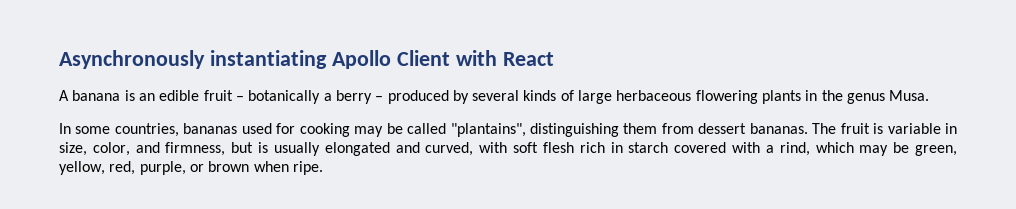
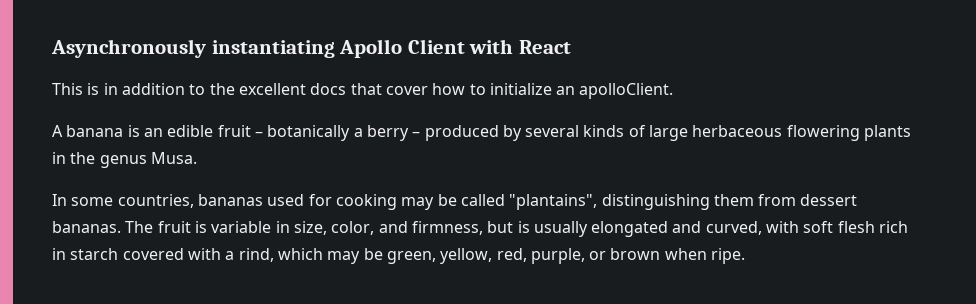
+ This is in addition to the excellent docs that cover how to initialize an apolloClient.

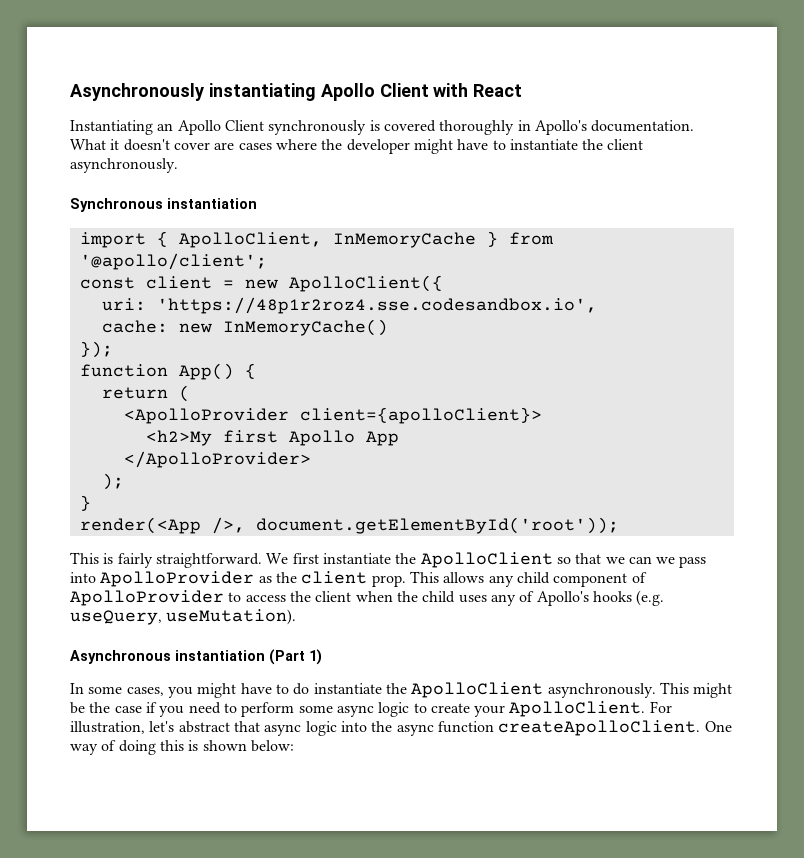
- This is in addition to the excellent docs that cover how to initialize an apolloClient.
- A banana is an edible fruit – botanically a berry – produced by several kinds of large herbaceous flowering plants in the genus Musa.
- In some countries, bananas used for cooking may be called "plantains", distinguishing them from dessert bananas. The fruit is variable in size, color, and firmness, but is usually elongated and curved, with soft flesh rich in starch covered with a rind, which may be green, yellow, red, purple, or brown when ripe.
+ Instantiating an Apollo Client synchronously is covered thoroughly in Apollo's documentation. What it doesn't cover are cases where the developer might have to instantiate the client asynchronously.
+ Synchronous instantiation
+ import { ApolloClient, InMemoryCache } from '@apollo/client';
+ const client = new ApolloClient({
+ uri: 'https://48p1r2roz4.sse.codesandbox.io',
+ cache: new InMemoryCache()
+ });
+ function App() {
+ return (
+ <ApolloProvider client={apolloClient}>
+ <h2>My first Apollo App
+ </ApolloProvider>
+ );
+ }
+ render(<App />, document.getElementById('root'));
+ This is fairly straightforward. We first instantiate the ApolloClient so that we can we pass into ApolloProvider as the client prop. This allows any child component of ApolloProvider to access the client when the child uses any of Apollo's hooks (e.g. useQuery, useMutation).
+ Asynchronous instantiation (Part 1)
+ In some cases, you might have to do instantiate the ApolloClient asynchronously. This might be the case if you need to perform some async logic to create your ApolloClient. For illustration, let's abstract that async logic into the async function createApolloClient. One way of doing this is shown below:

